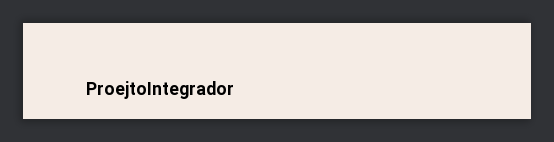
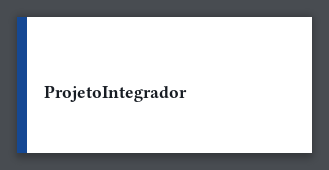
- ProejtoIntegrador
+ ProjetoIntegrador

